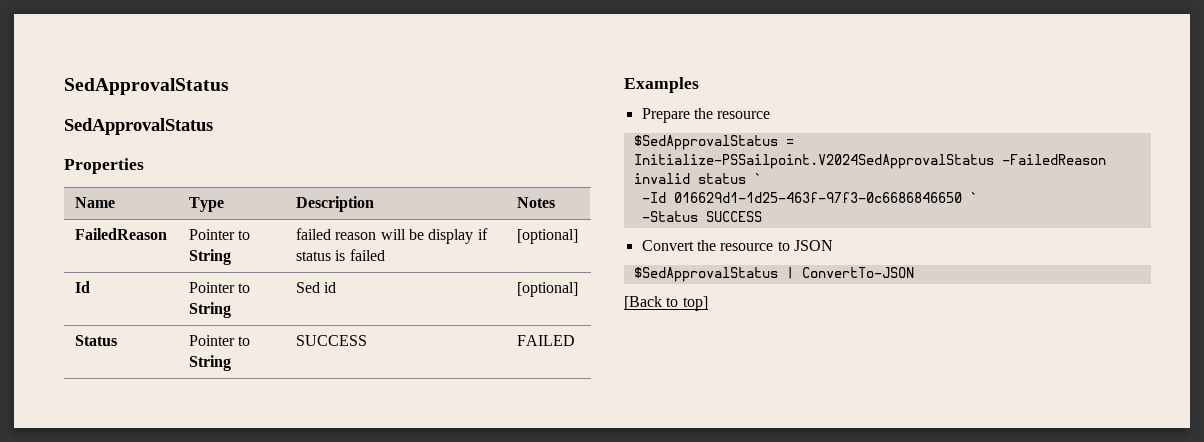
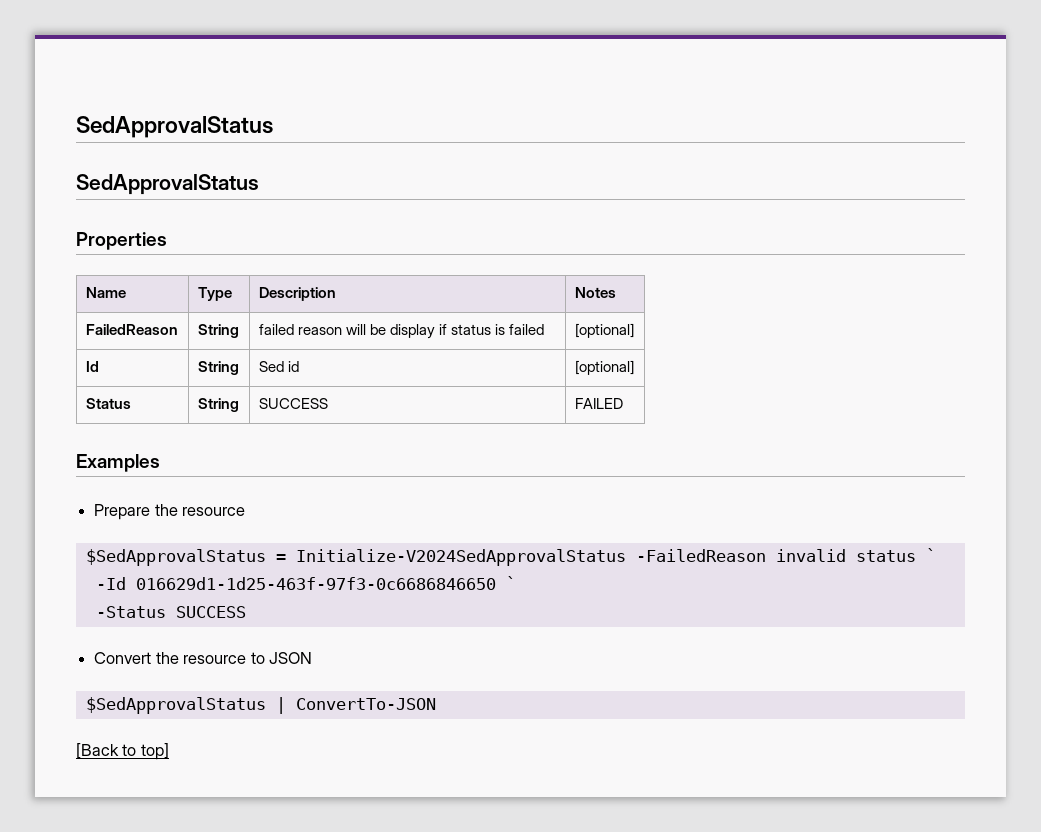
- FailedReason | Pointer to String | failed reason will be display if status is failed | [optional]
+ FailedReason | String | failed reason will be display if status is failed | [optional]
- Id | Pointer to String | Sed id | [optional]
+ Id | String | Sed id | [optional]
- Status | Pointer to String | SUCCESS | FAILED
+ Status | String | SUCCESS | FAILED
- $SedApprovalStatus = Initialize-PSSailpoint.V2024SedApprovalStatus -FailedReason invalid status `
+ $SedApprovalStatus = Initialize-V2024SedApprovalStatus -FailedReason invalid status `

